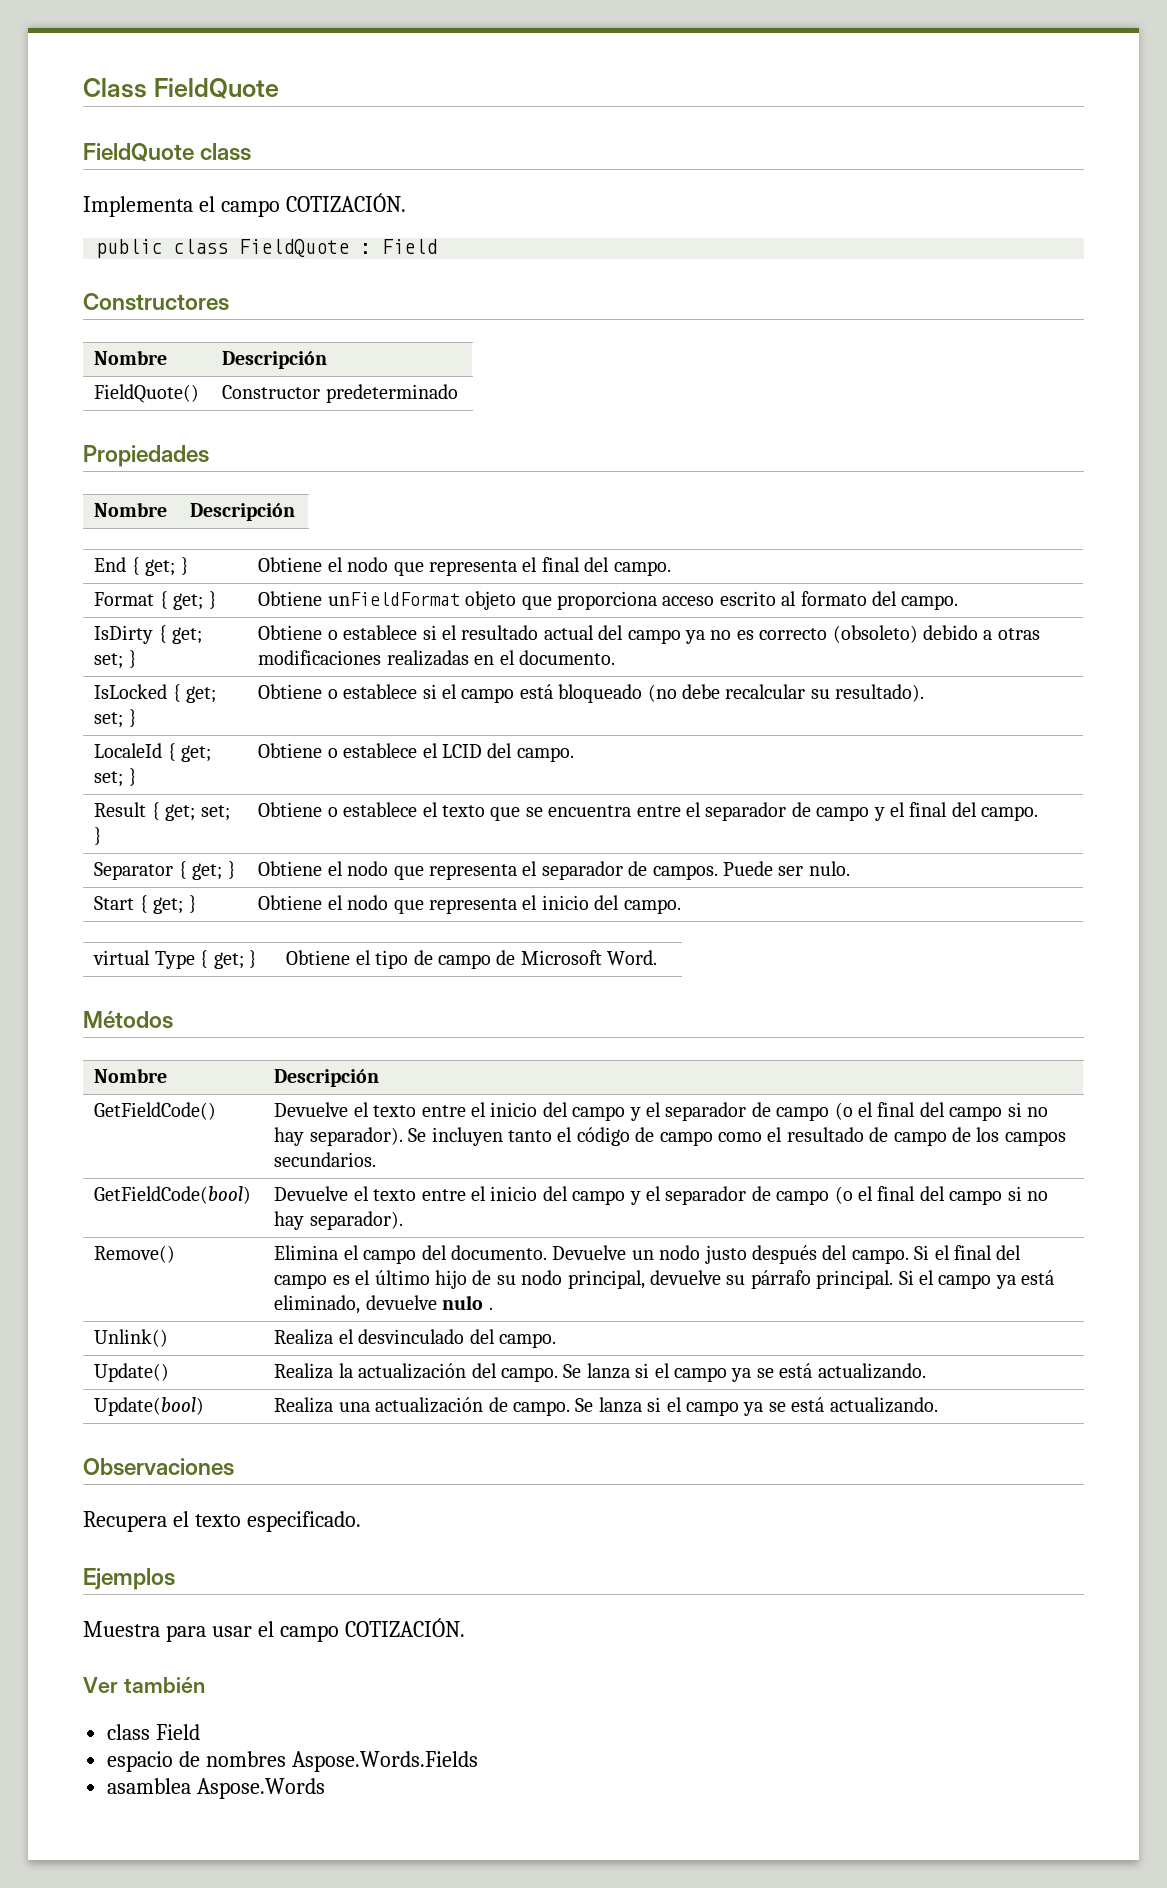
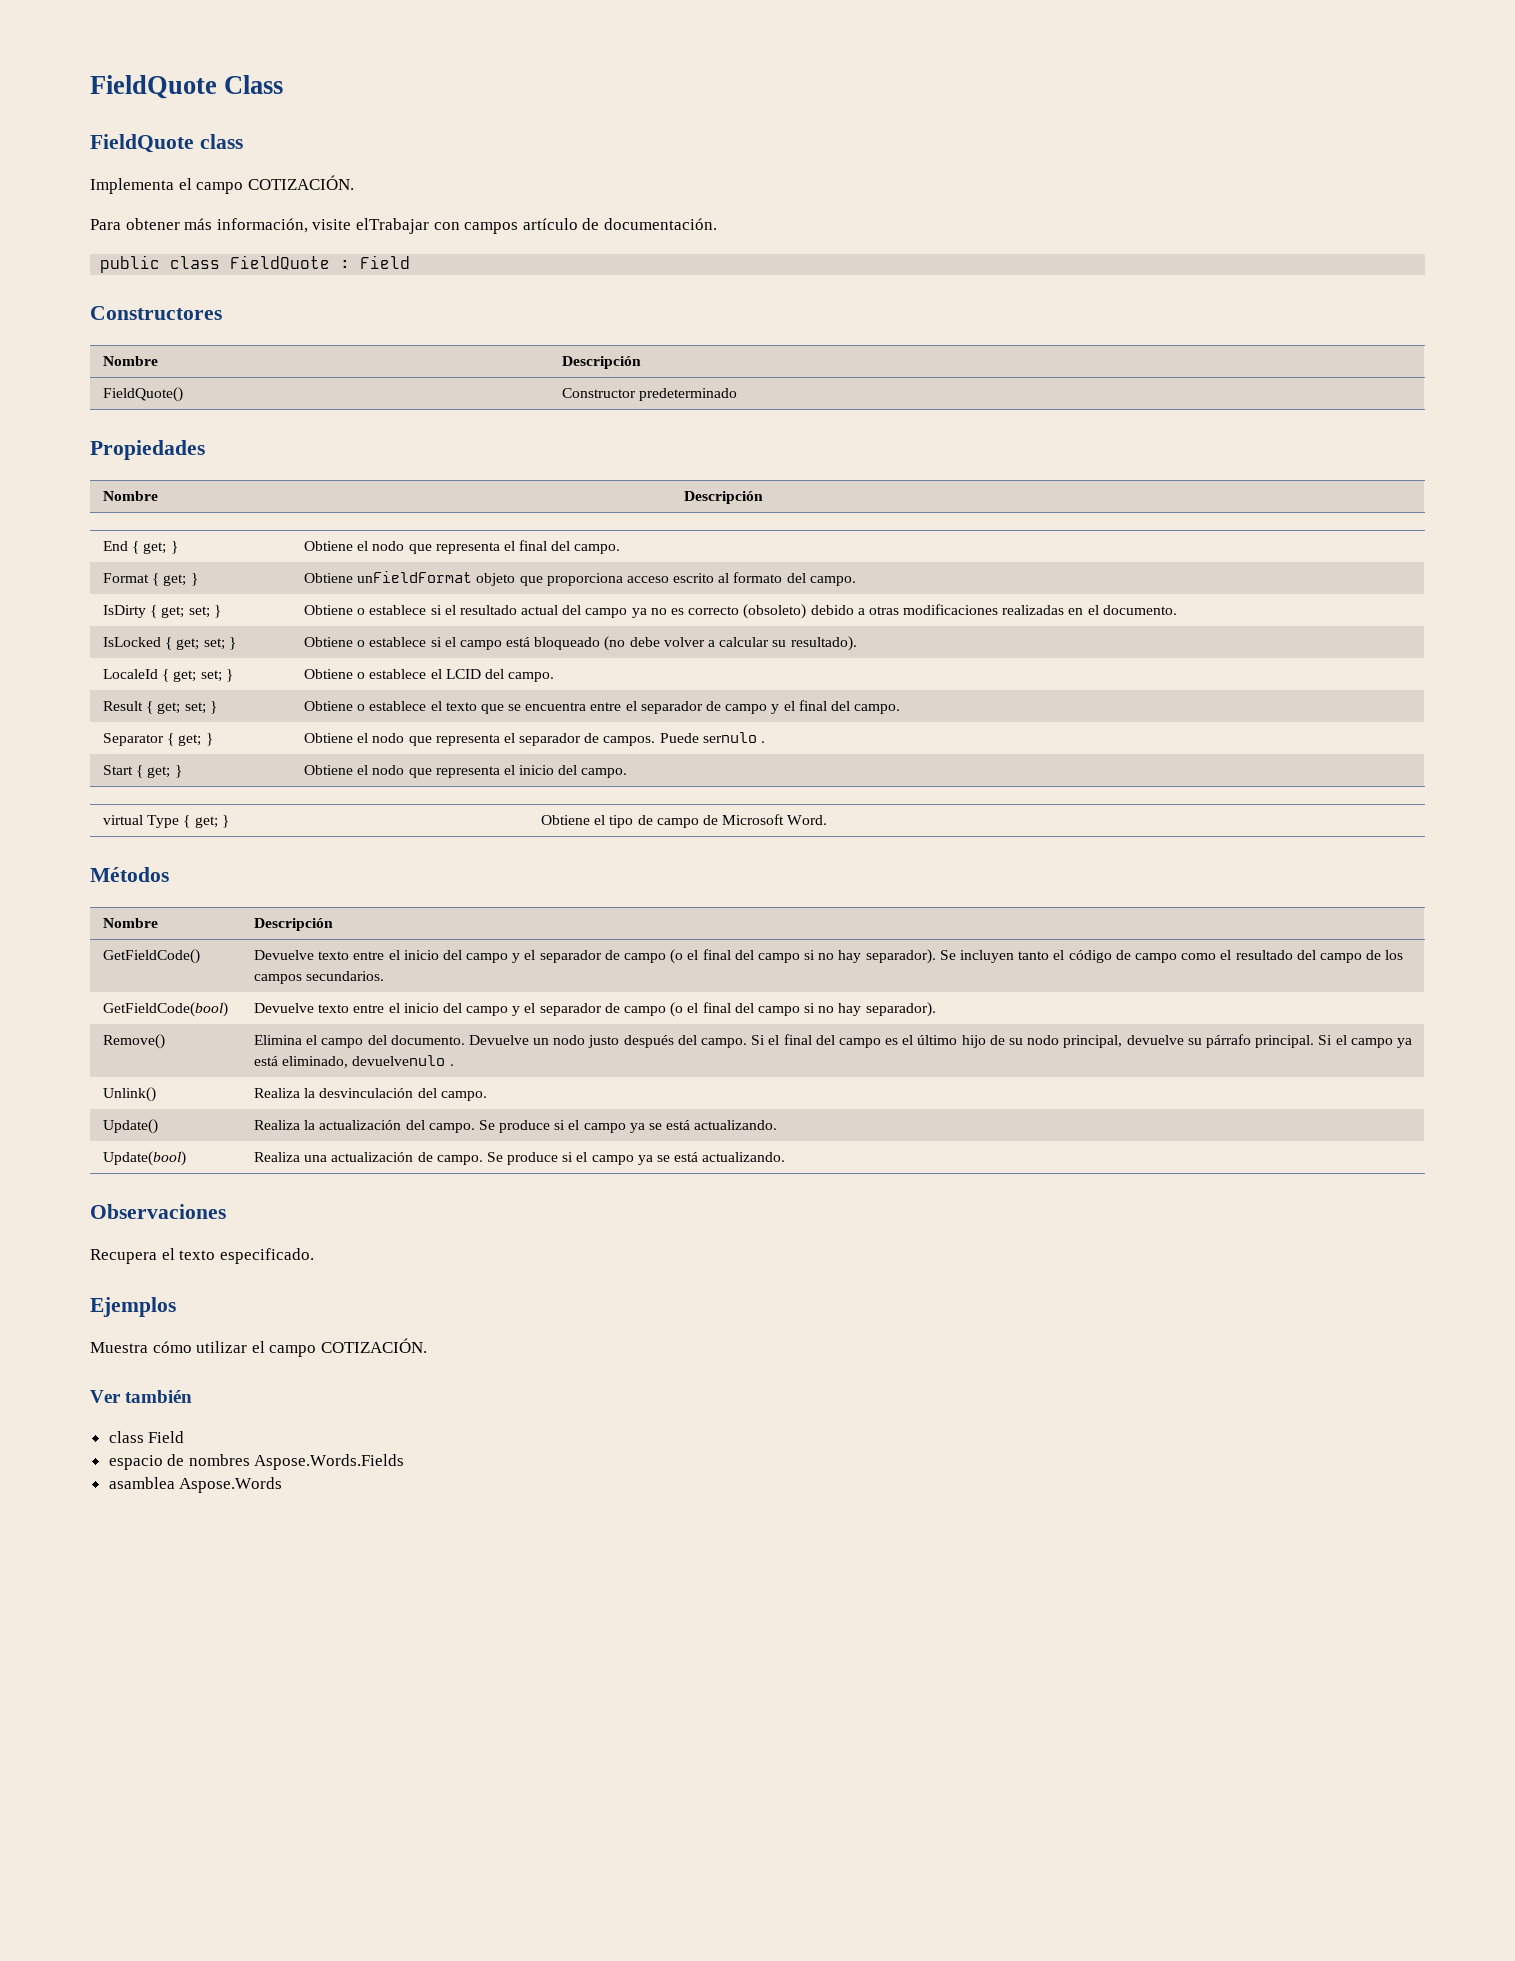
- Class FieldQuote
+ FieldQuote Class
+ Para obtener más información, visite elTrabajar con campos artículo de documentación.
- IsLocked { get; set; } | Obtiene o establece si el campo está bloqueado (no debe recalcular su resultado).
+ IsLocked { get; set; } | Obtiene o establece si el campo está bloqueado (no debe volver a calcular su resultado).
- Separator { get; } | Obtiene el nodo que representa el separador de campos. Puede ser nulo.
+ Separator { get; } | Obtiene el nodo que representa el separador de campos. Puede sernulo .
- GetFieldCode() | Devuelve el texto entre el inicio del campo y el separador de campo (o el final del campo si no hay separador). Se incluyen tanto el código de campo como el resultado de campo de los campos secundarios.
+ GetFieldCode() | Devuelve texto entre el inicio del campo y el separador de campo (o el final del campo si no hay separador). Se incluyen tanto el código de campo como el resultado del campo de los campos secundarios.
- GetFieldCode(bool) | Devuelve el texto entre el inicio del campo y el separador de campo (o el final del campo si no hay separador).
+ GetFieldCode(bool) | Devuelve texto entre el inicio del campo y el separador de campo (o el final del campo si no hay separador).
- Remove() | Elimina el campo del documento. Devuelve un nodo justo después del campo. Si el final del campo es el último hijo de su nodo principal, devuelve su párrafo principal. Si el campo ya está eliminado, devuelve nulo .
+ Remove() | Elimina el campo del documento. Devuelve un nodo justo después del campo. Si el final del campo es el último hijo de su nodo principal, devuelve su párrafo principal. Si el campo ya está eliminado, devuelvenulo .
- Unlink() | Realiza el desvinculado del campo.
+ Unlink() | Realiza la desvinculación del campo.
- Update() | Realiza la actualización del campo. Se lanza si el campo ya se está actualizando.
+ Update() | Realiza la actualización del campo. Se produce si el campo ya se está actualizando.
- Update(bool) | Realiza una actualización de campo. Se lanza si el campo ya se está actualizando.
+ Update(bool) | Realiza una actualización de campo. Se produce si el campo ya se está actualizando.
- Muestra para usar el campo COTIZACIÓN.
+ Muestra cómo utilizar el campo COTIZACIÓN.

